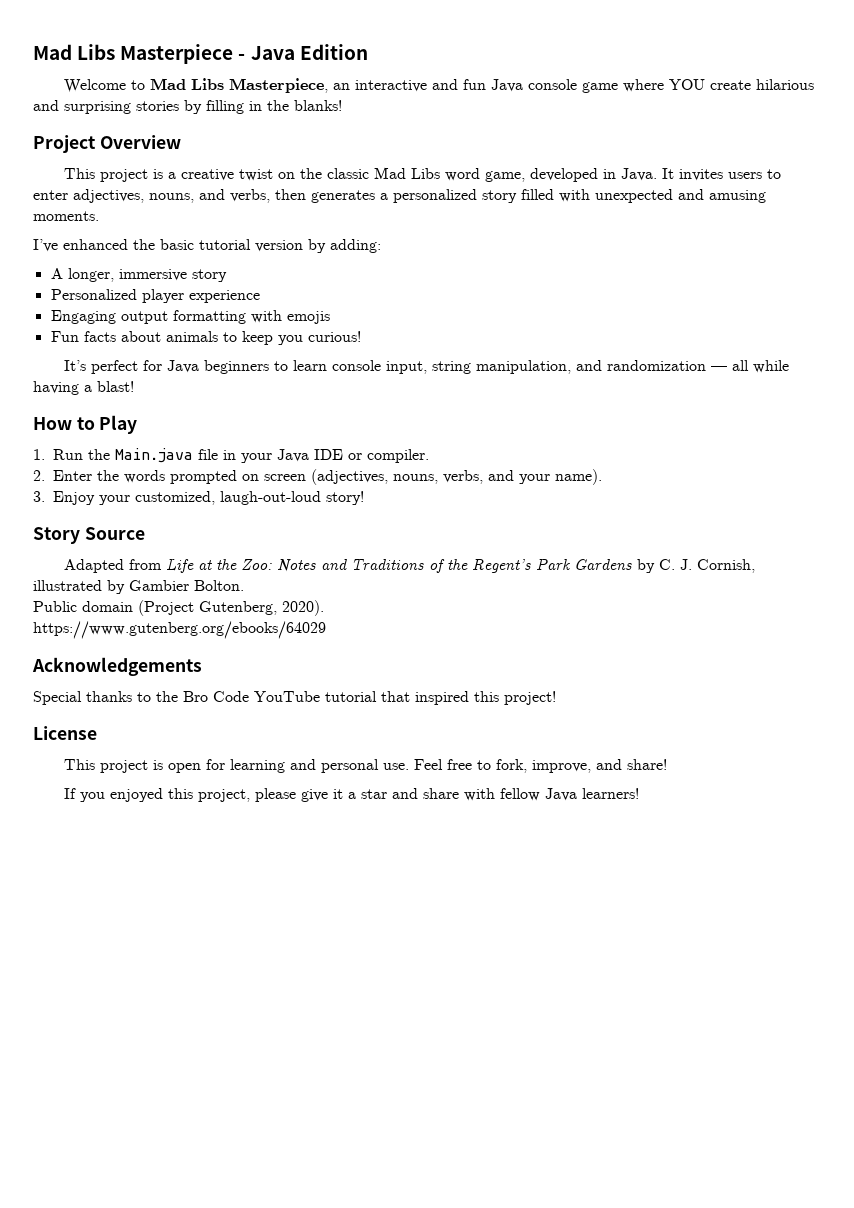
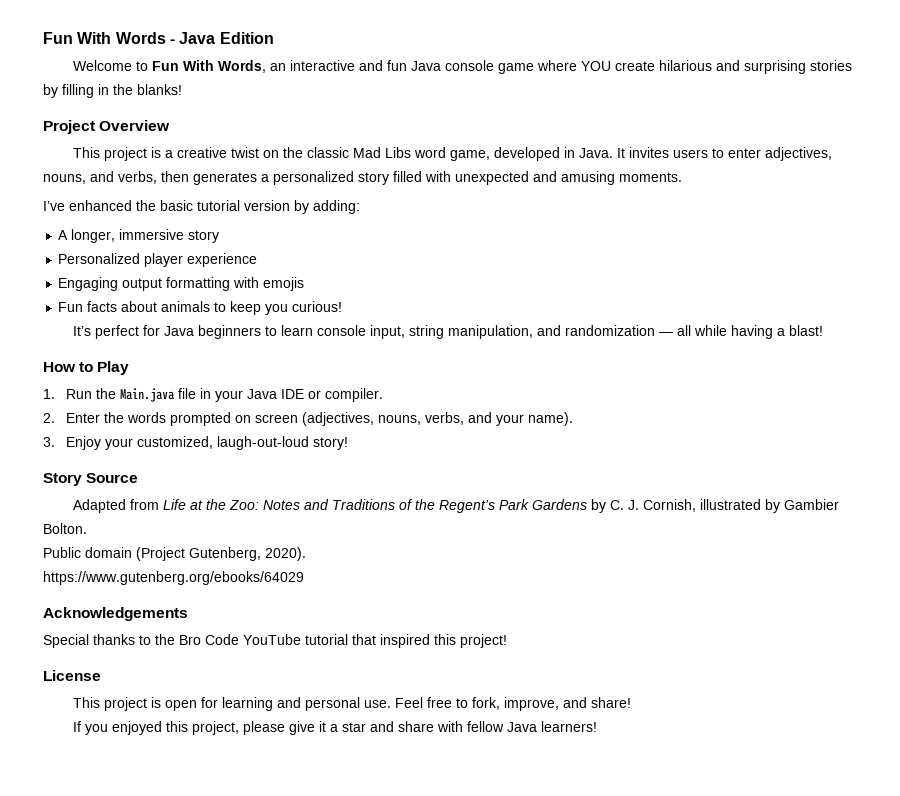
- Mad Libs Masterpiece - Java Edition
+ Fun With Words - Java Edition
- Welcome to Mad Libs Masterpiece, an interactive and fun Java console game where YOU create hilarious and surprising stories by filling in the blanks!
+ Welcome to Fun With Words, an interactive and fun Java console game where YOU create hilarious and surprising stories by filling in the blanks!

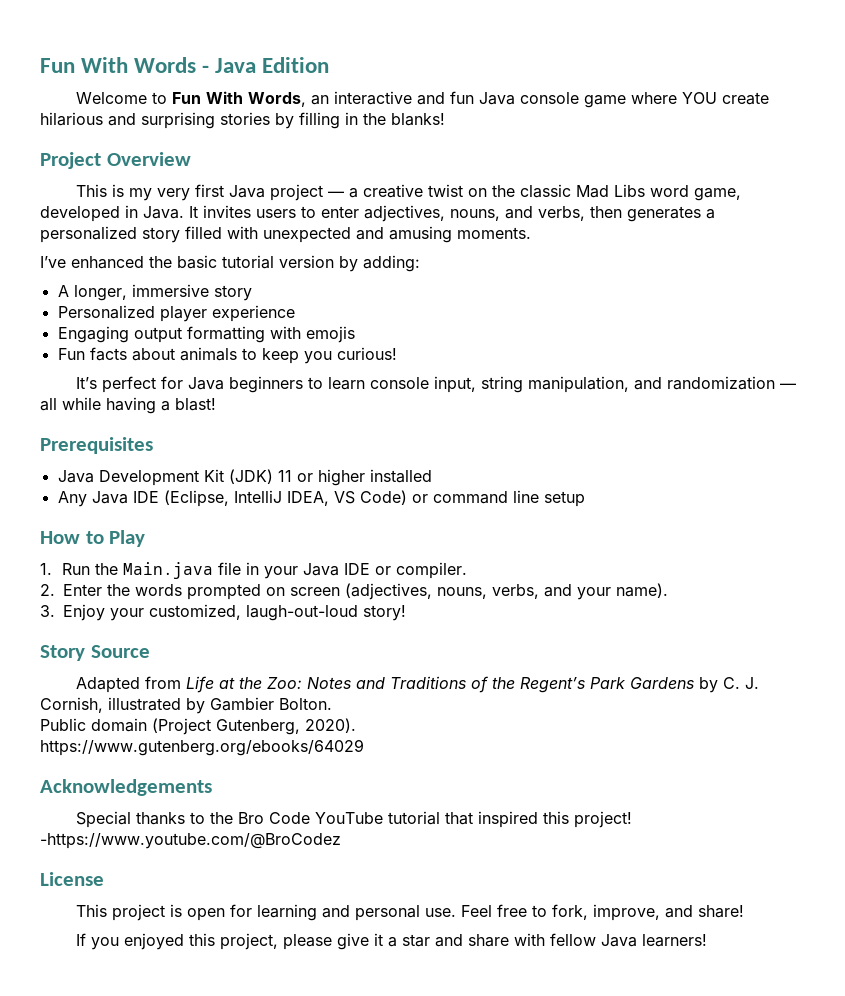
- This project is a creative twist on the classic Mad Libs word game, developed in Java.
+ This is my very first Java project — a creative twist on the classic Mad Libs word game, developed in Java.
+ Prerequisites
+ Java Development Kit (JDK) 11 or higher installed
+ Any Java IDE (Eclipse, IntelliJ IDEA, VS Code) or command line setup
+ -https://www.youtube.com/@BroCodez

